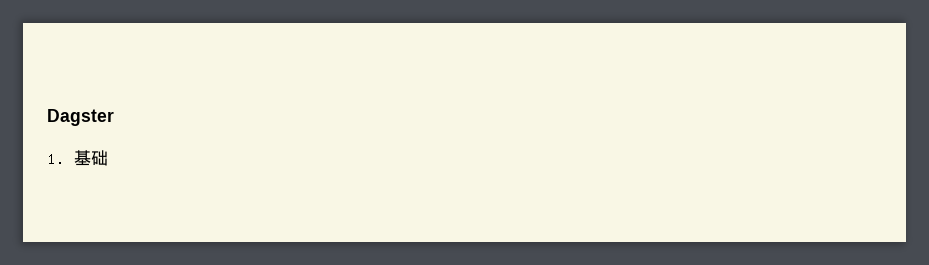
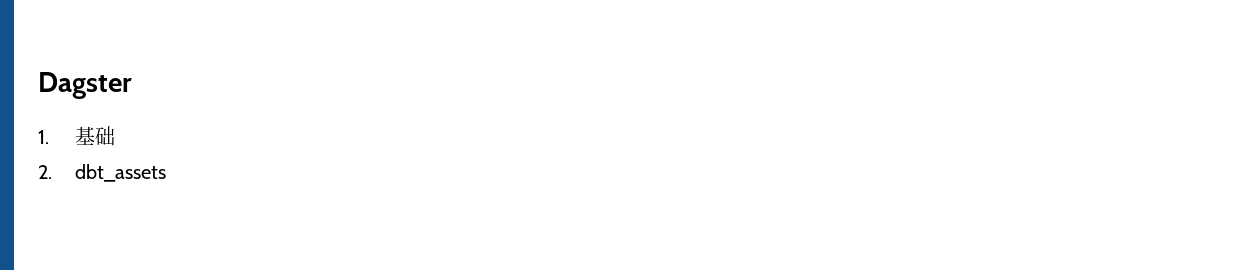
+ 2. dbt_assets

